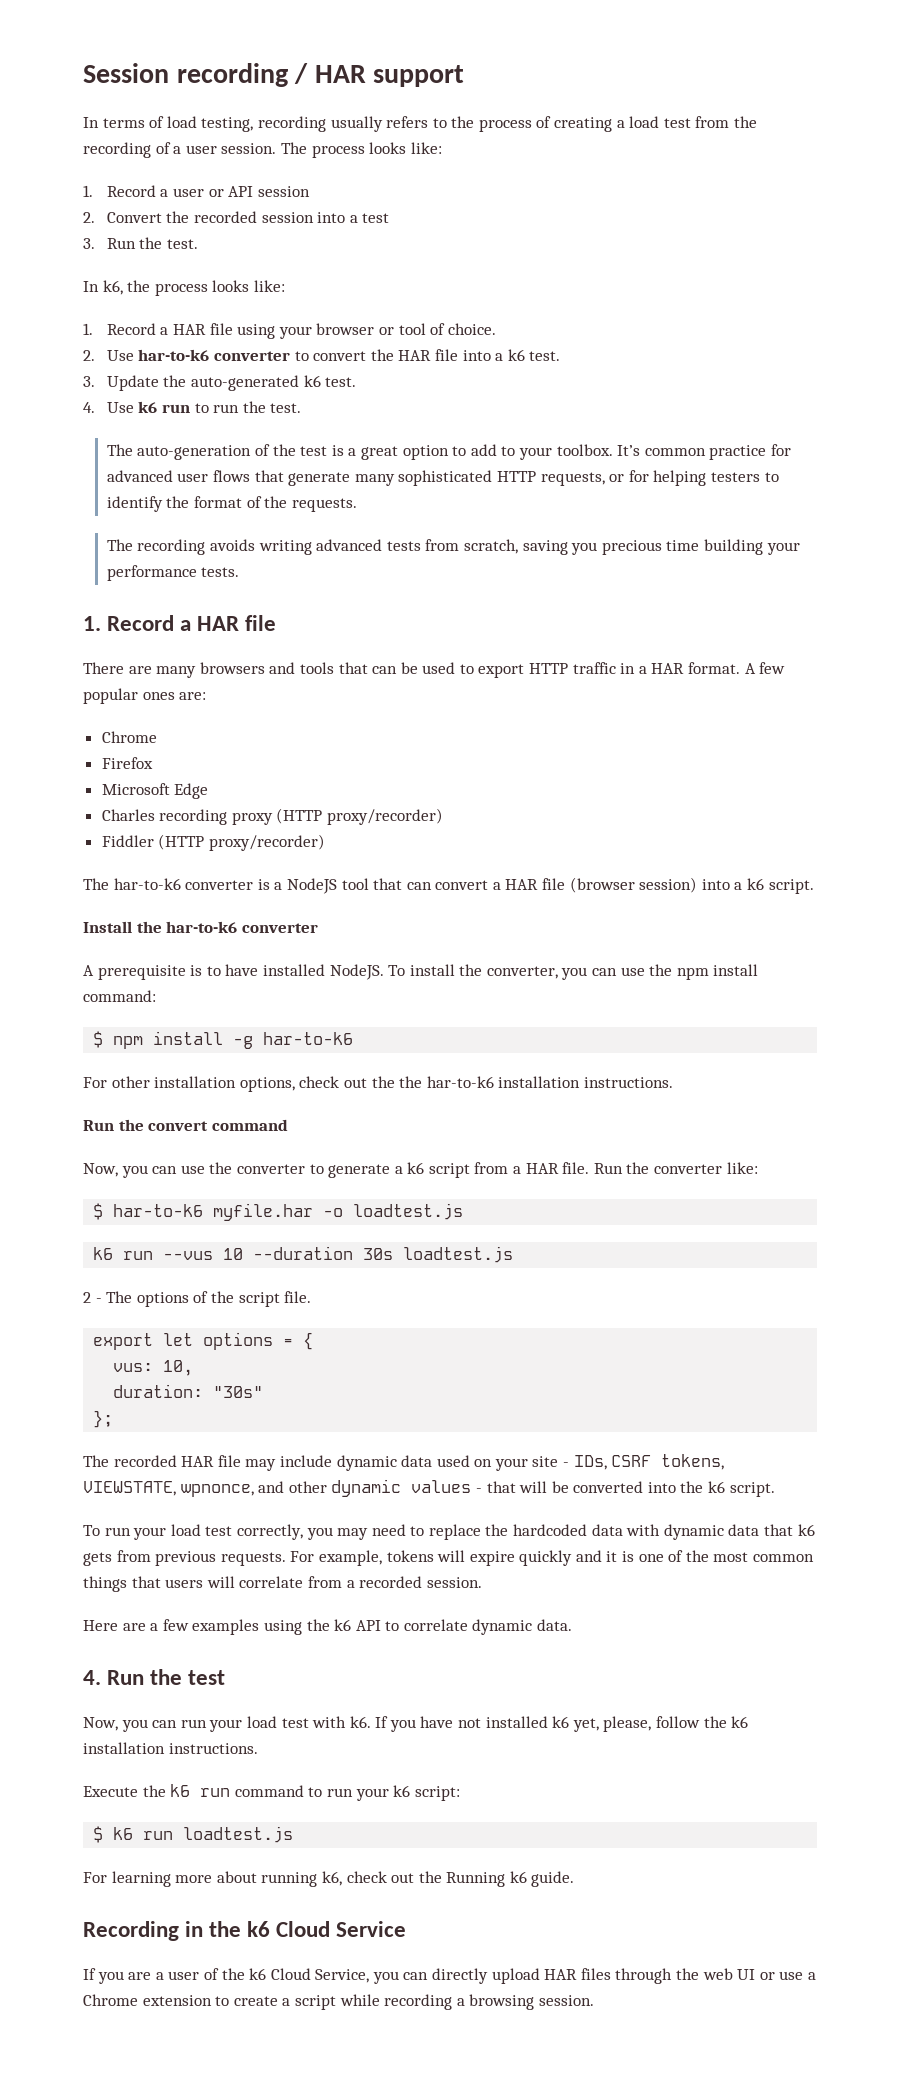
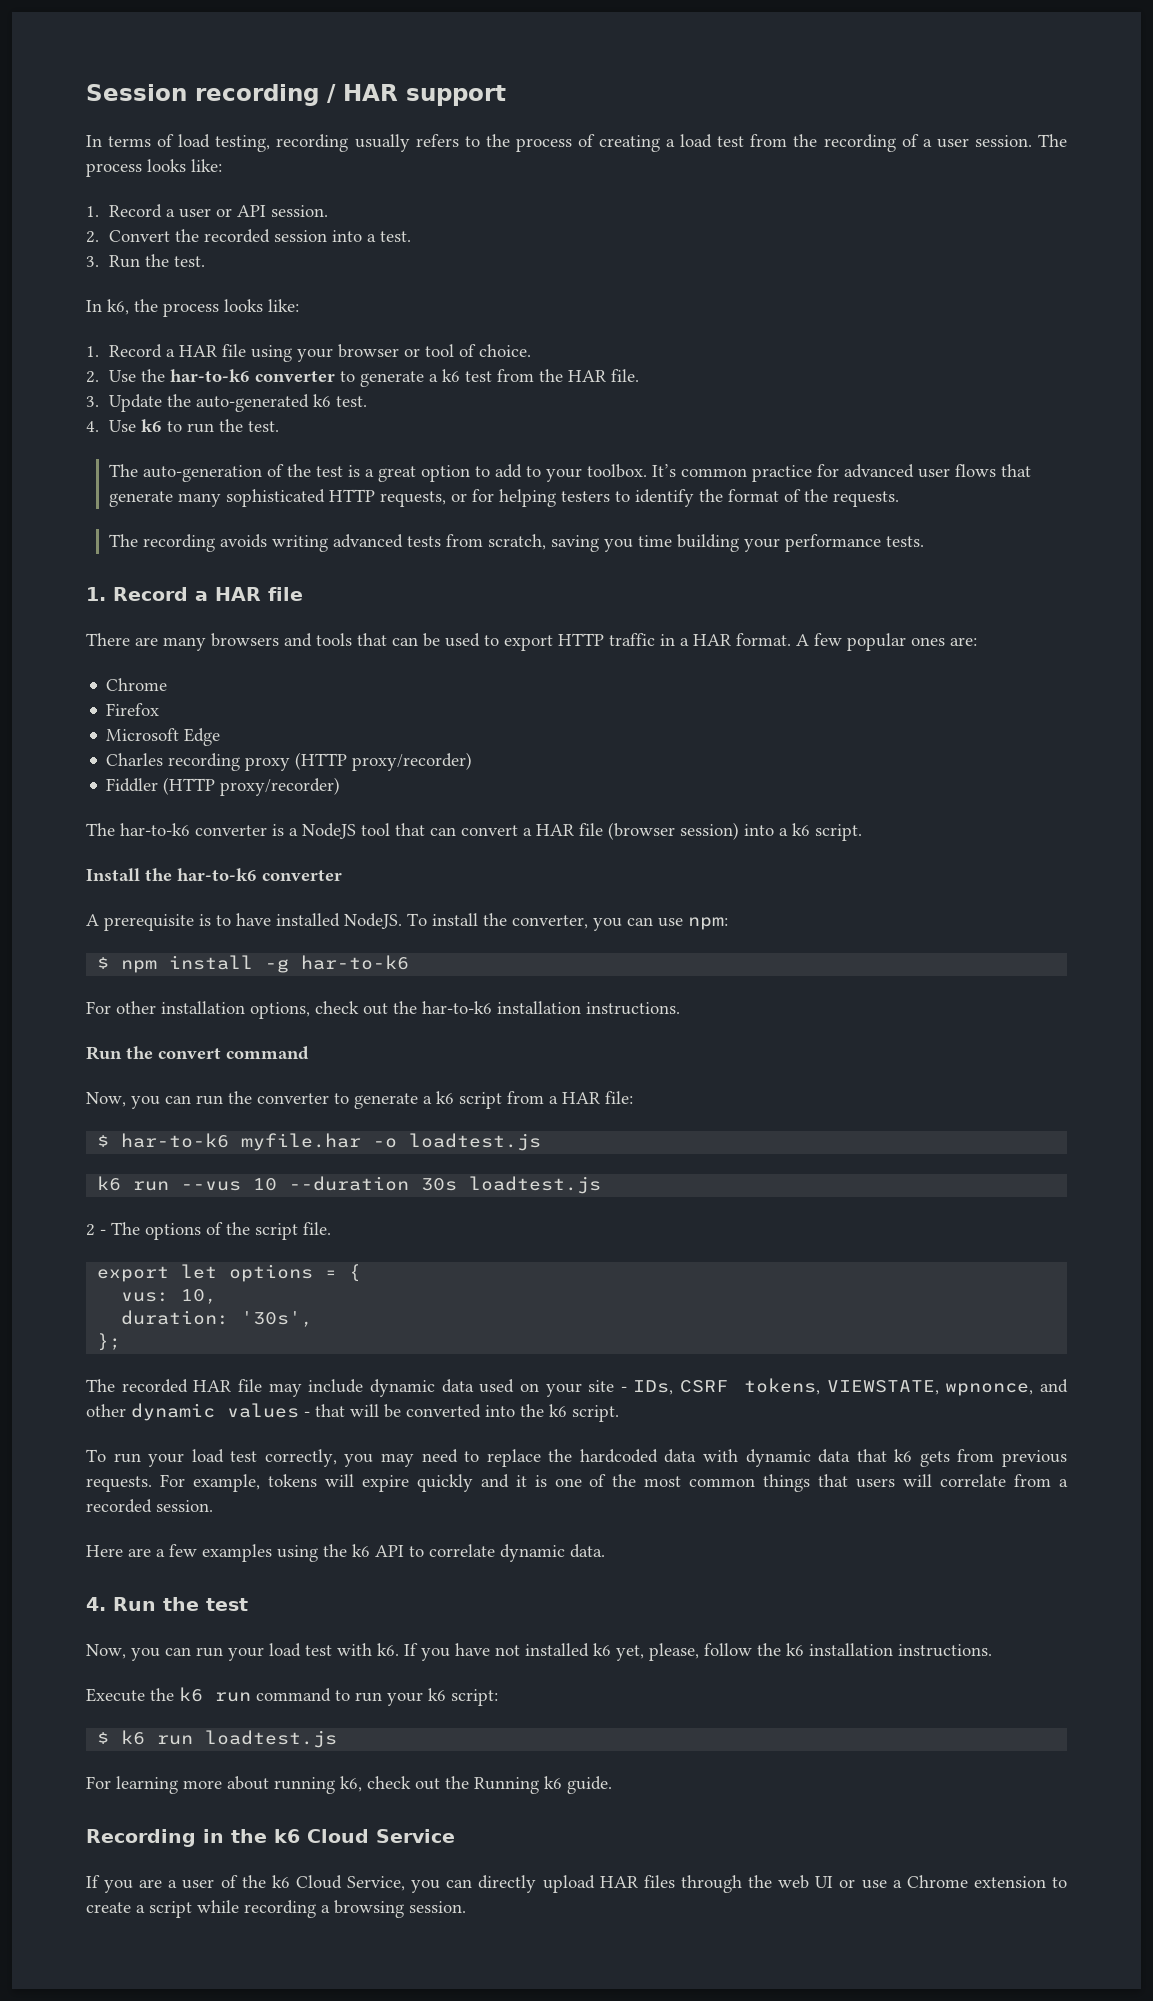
- 1. Record a user or API session
+ 1. Record a user or API session.
- 2. Convert the recorded session into a test
+ 2. Convert the recorded session into a test.
- 2. Use har-to-k6 converter to convert the HAR file into a k6 test.
+ 2. Use the har-to-k6 converter to generate a k6 test from the HAR file.
- 4. Use k6 run to run the test.
+ 4. Use k6 to run the test.
- The recording avoids writing advanced tests from scratch, saving you precious time building your performance tests.
+ The recording avoids writing advanced tests from scratch, saving you time building your performance tests.
- To install the converter, you can use the npm install command:
+ To install the converter, you can use npm:
- For other installation options, check out the the har-to-k6 installation instructions.
+ For other installation options, check out the har-to-k6 installation instructions.
- Now, you can use the converter to generate a k6 script from a HAR file. Run the converter like:
+ Now, you can run the converter to generate a k6 script from a HAR file:
- duration: "30s"
+ duration: '30s',

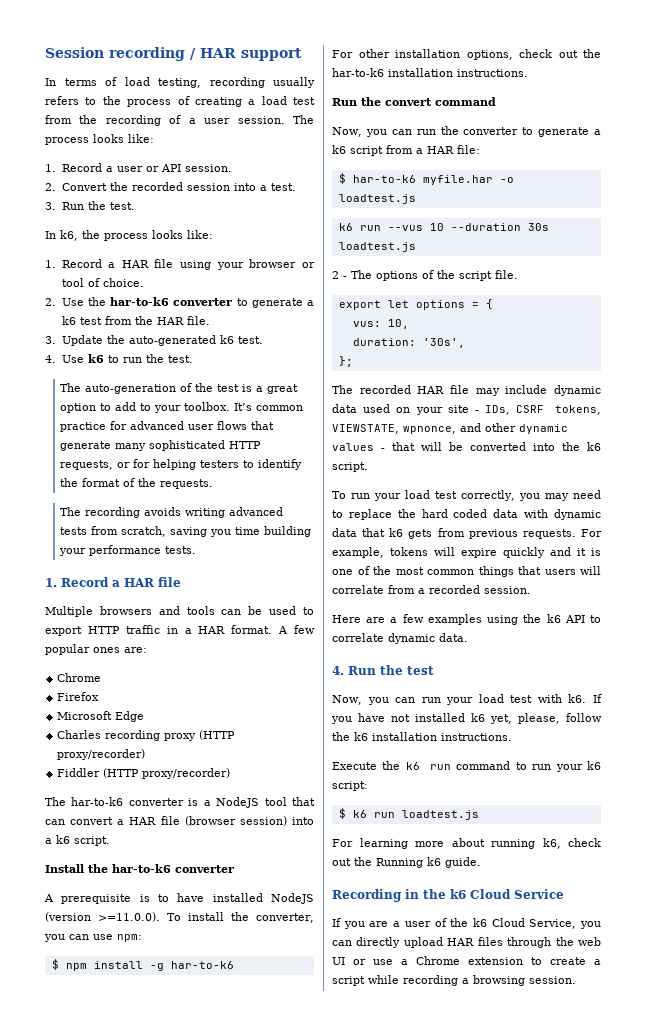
- There are many browsers and tools that can be used to export HTTP traffic in a HAR format.
+ Multiple browsers and tools can be used to export HTTP traffic in a HAR format.
- A prerequisite is to have installed NodeJS. To install the converter, you can use npm:
+ A prerequisite is to have installed NodeJS (version >=11.0.0). To install the converter, you can use npm:
- To run your load test correctly, you may need to replace the hardcoded data with dynamic data that k6 gets from previous requests.
+ To run your load test correctly, you may need to replace the hard coded data with dynamic data that k6 gets from previous requests.

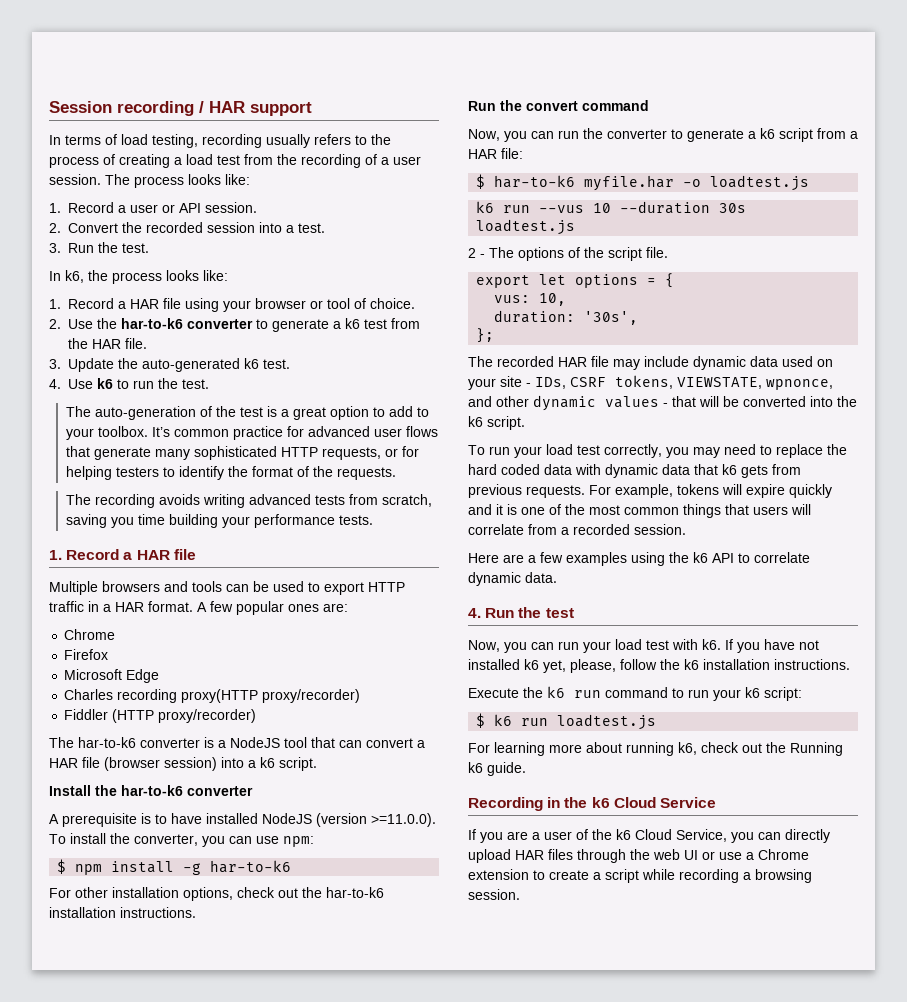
- Charles recording proxy (HTTP proxy/recorder)
+ Charles recording proxy(HTTP proxy/recorder)

